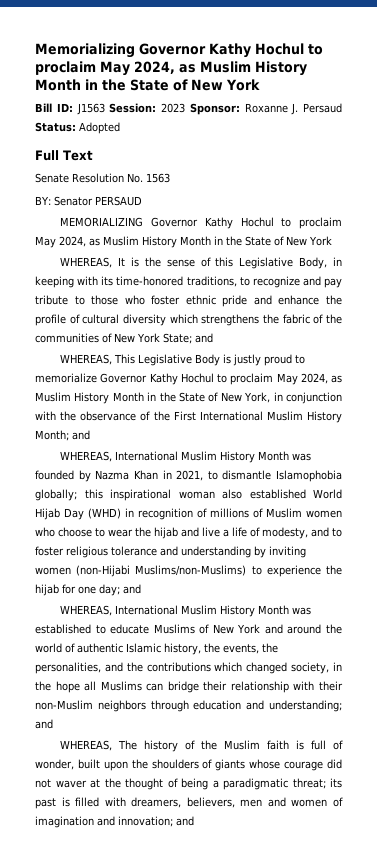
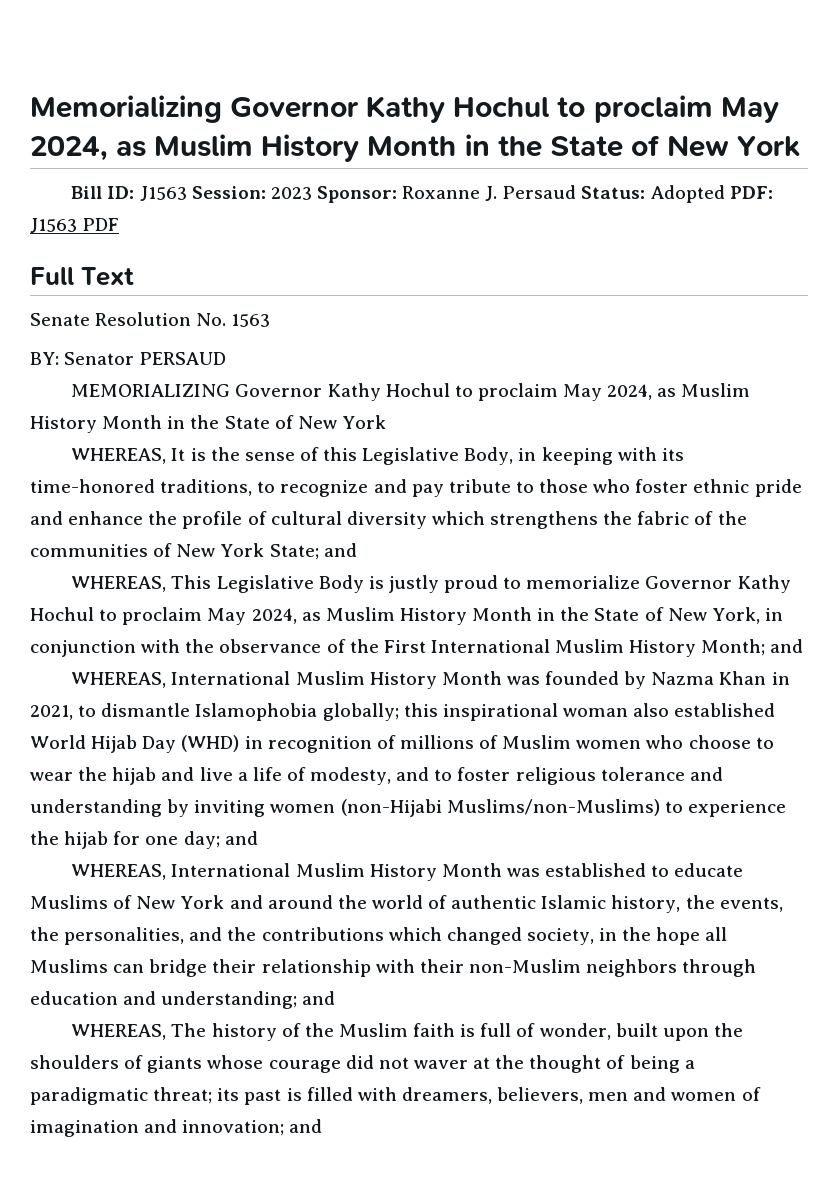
- Bill ID: J1563 Session: 2023 Sponsor: Roxanne J. Persaud Status: Adopted
+ Bill ID: J1563 Session: 2023 Sponsor: Roxanne J. Persaud Status: Adopted PDF: J1563 PDF

